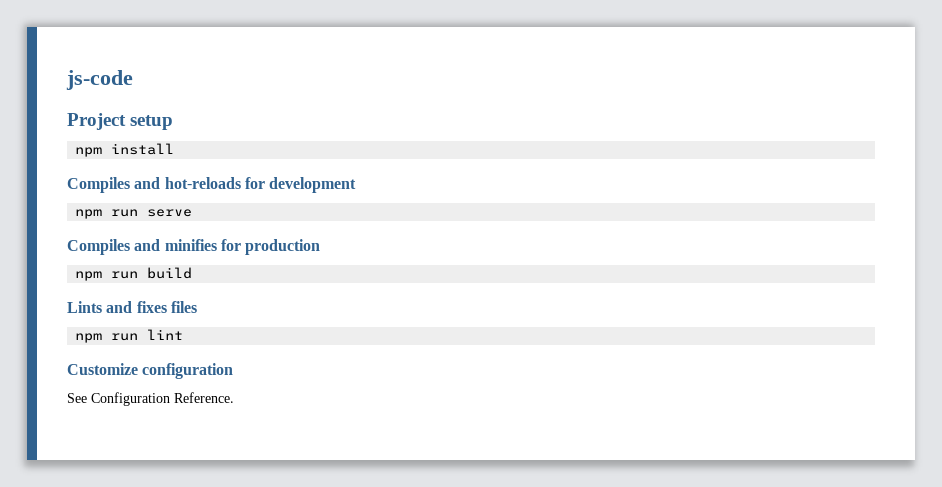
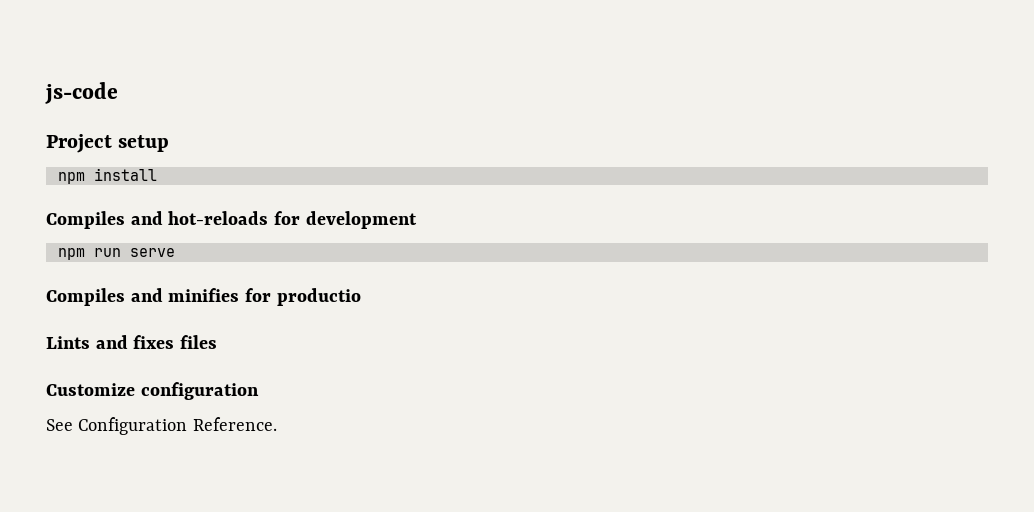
- Compiles and minifies for production
- npm run build
+ Compiles and minifies for productio
- npm run lint

